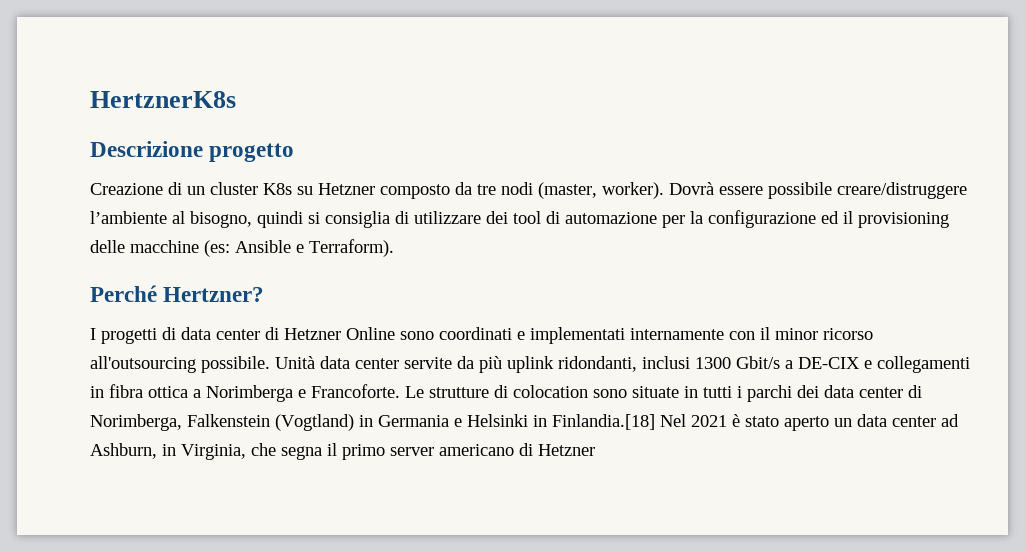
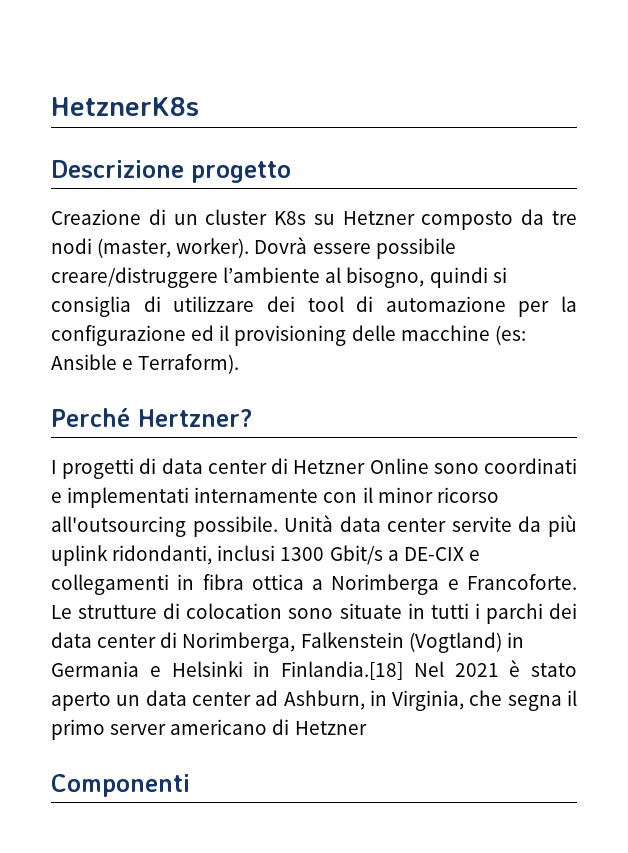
- HertznerK8s
+ HetznerK8s
+ Componenti

